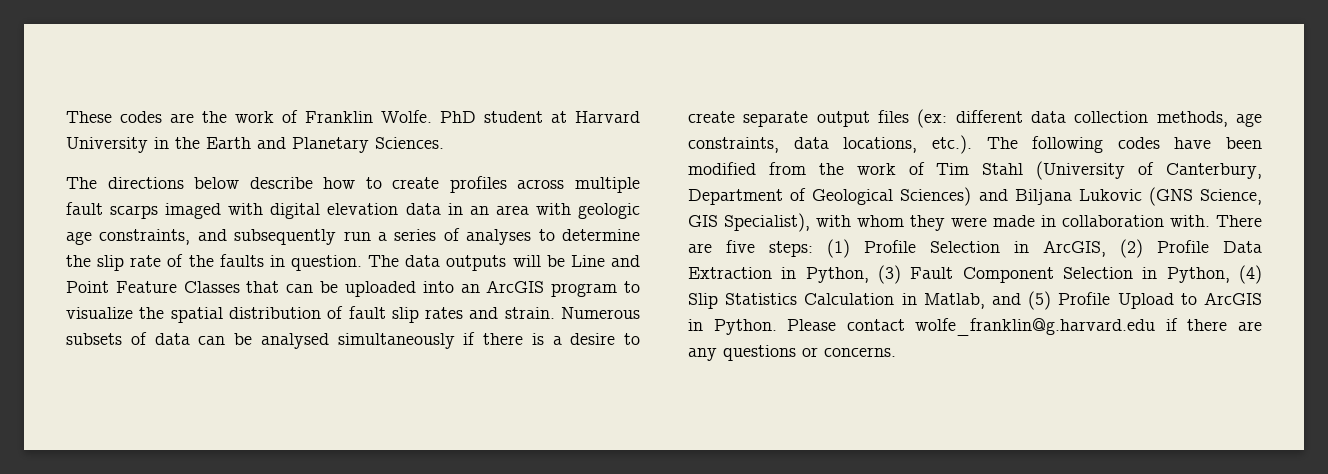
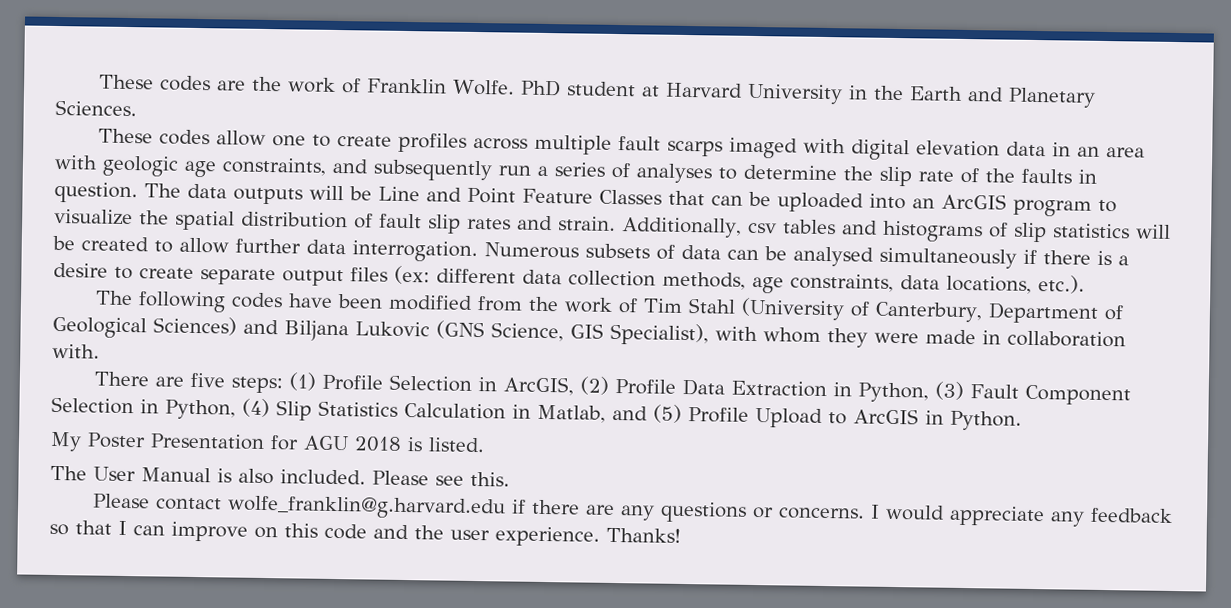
- The directions below describe how to create profiles across multiple fault scarps imaged with digital elevation data in an area with geologic age constraints, and subsequently run a series of analyses to determine the slip rate of the faults in question.
+ These codes allow one to create profiles across multiple fault scarps imaged with digital elevation data in an area with geologic age constraints, and subsequently run a series of analyses to determine the slip rate of the faults in question.
+ Additionally, csv tables and histograms of slip statistics will be created to allow further data interrogation.
- different data collection methods, age constraints, data locations, etc.). The following codes have been modified from the work of Tim Stahl (University of Canterbury, Department of Geological Sciences) and Biljana Lukovic (GNS Science, GIS Specialist), with whom they were made in collaboration with. There are five steps:
+ different data collection methods, age constraints, data locations, etc.).
+ The following codes have been modified from the work of Tim Stahl (University of Canterbury, Department of Geological Sciences) and Biljana Lukovic (GNS Science, GIS Specialist), with whom they were made in collaboration with.
+ There are five steps:
- (1) Profile Selection in ArcGIS, (2) Profile Data Extraction in Python, (3) Fault Component Selection in Python, (4) Slip Statistics Calculation in Matlab, and (5) Profile Upload to ArcGIS in Python. Please contact wolfe_franklin@g.harvard.edu if there are any questions or concerns.
+ (1) Profile Selection in ArcGIS, (2) Profile Data Extraction in Python, (3) Fault Component Selection in Python, (4) Slip Statistics Calculation in Matlab, and (5) Profile Upload to ArcGIS in Python.
+ My Poster Presentation for AGU 2018 is listed.
+ The User Manual is also included. Please see this.
+ Please contact wolfe_franklin@g.harvard.edu if there are any questions or concerns.
+ I would appreciate any feedback so that I can improve on this code and the user experience. Thanks!

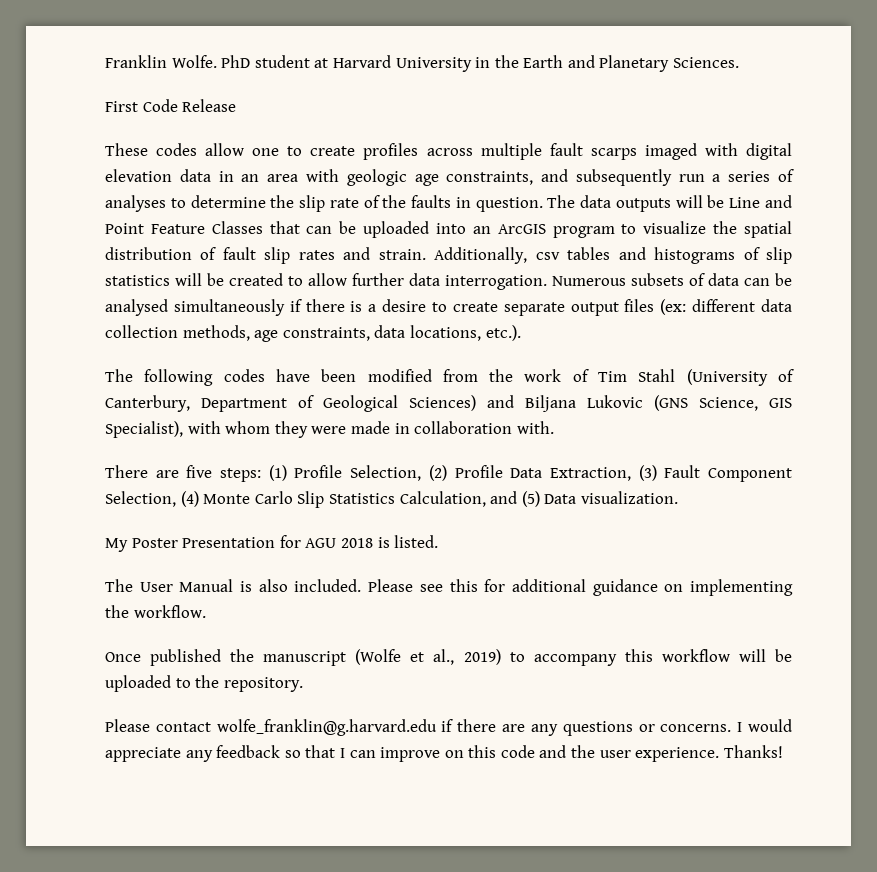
- These codes are the work of Franklin Wolfe.
+ Franklin Wolfe.
+ First Code Release
- There are five steps: (1) Profile Selection in ArcGIS, (2) Profile Data Extraction in Python, (3) Fault Component Selection in Python, (4) Slip Statistics Calculation in Matlab, and (5) Profile Upload to ArcGIS in Python.
+ There are five steps: (1) Profile Selection, (2) Profile Data Extraction, (3) Fault Component Selection, (4) Monte Carlo Slip Statistics Calculation, and (5) Data visualization.
- Please see this.
+ Please see this for additional guidance on implementing the workflow.
+ Once published the manuscript (Wolfe et al., 2019) to accompany this workflow will be uploaded to the repository.

